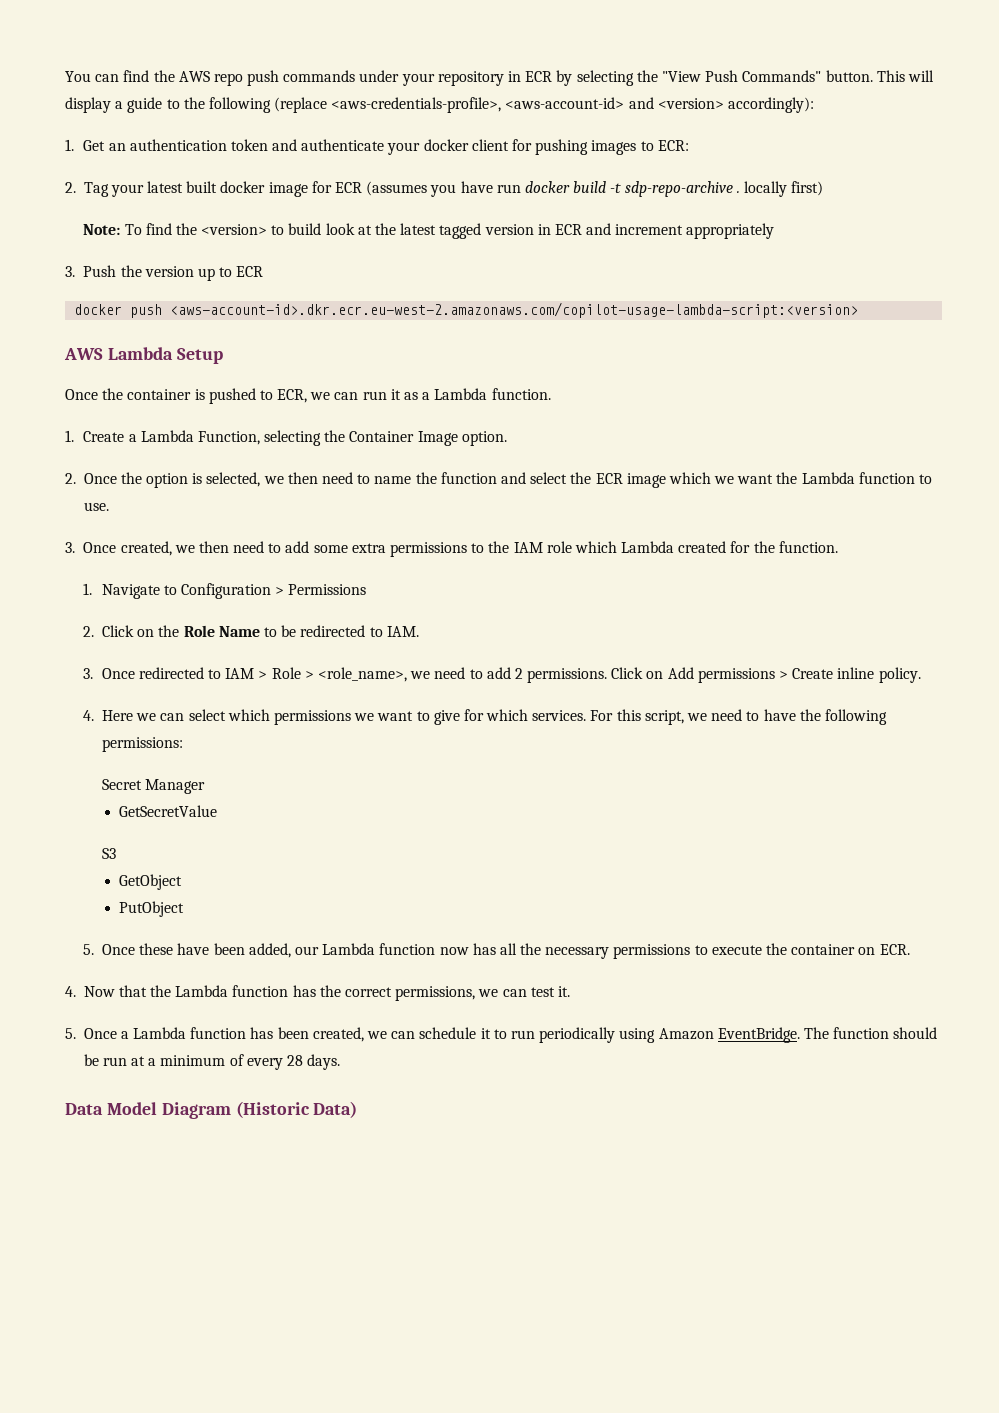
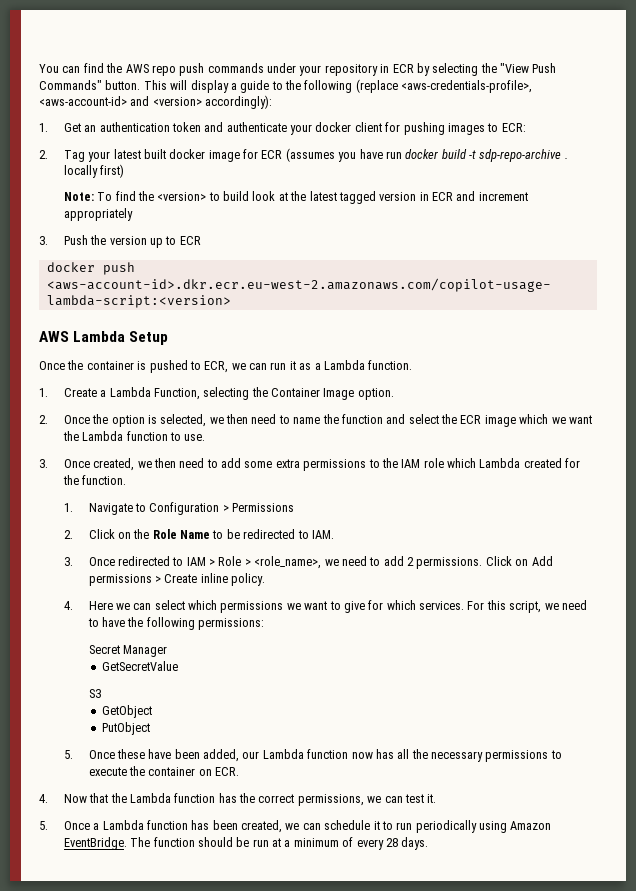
- Data Model Diagram (Historic Data)

